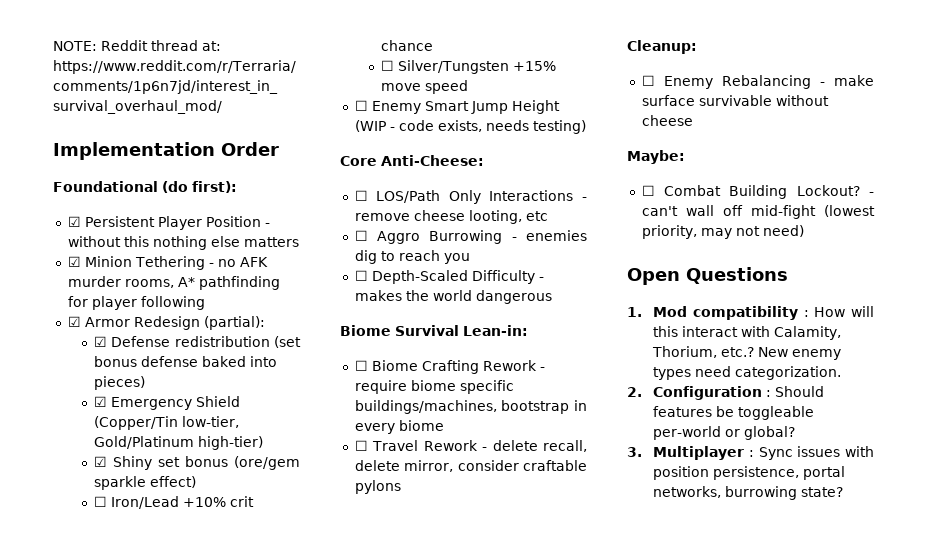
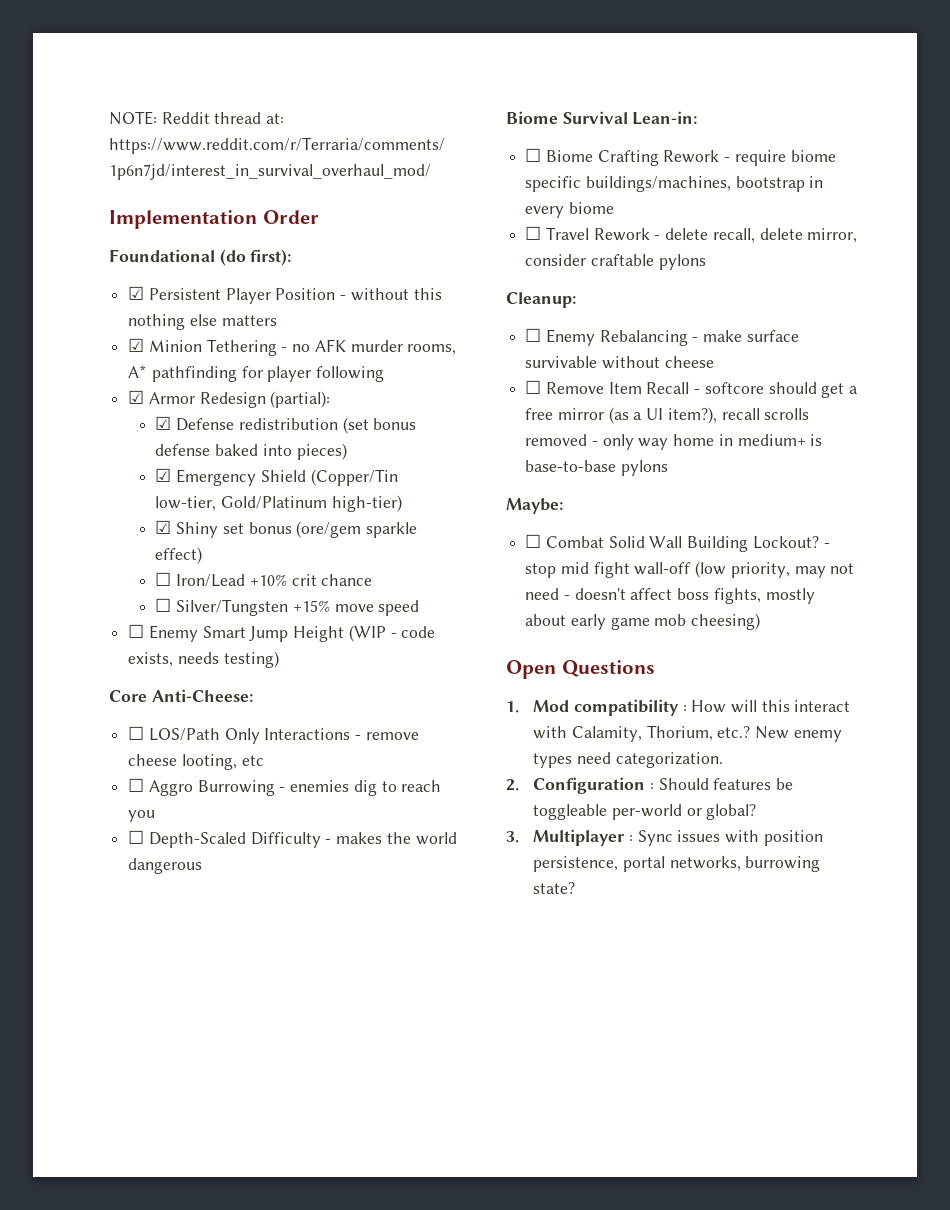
+ ☐ Remove Item Recall - softcore should get a free mirror (as a UI item?), recall scrolls removed - only way home in medium+ is base-to-base pylons
- ☐ Combat Building Lockout?
+ ☐ Combat Solid Wall Building Lockout?
- - can't wall off mid-fight (lowest priority, may not need)
+ - stop mid fight wall-off (low priority, may not need - doesn't affect boss fights, mostly about early game mob cheesing)

